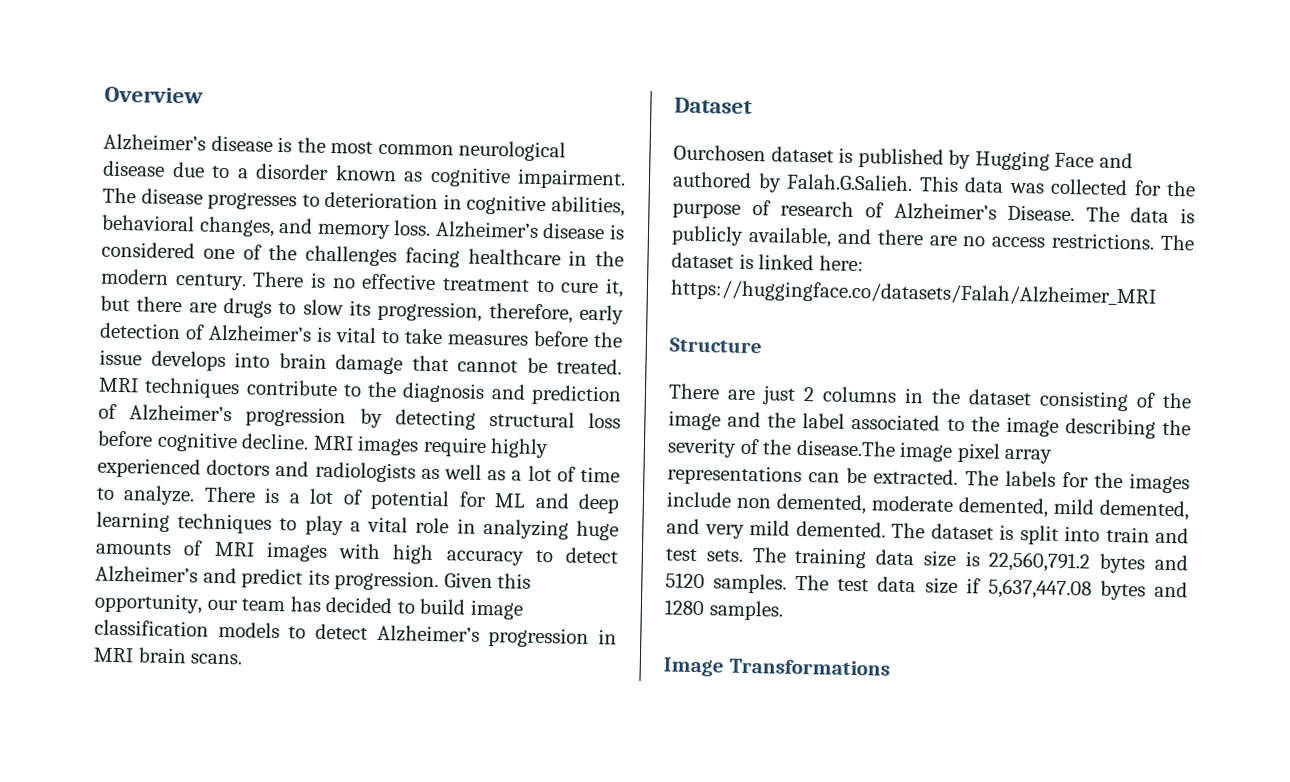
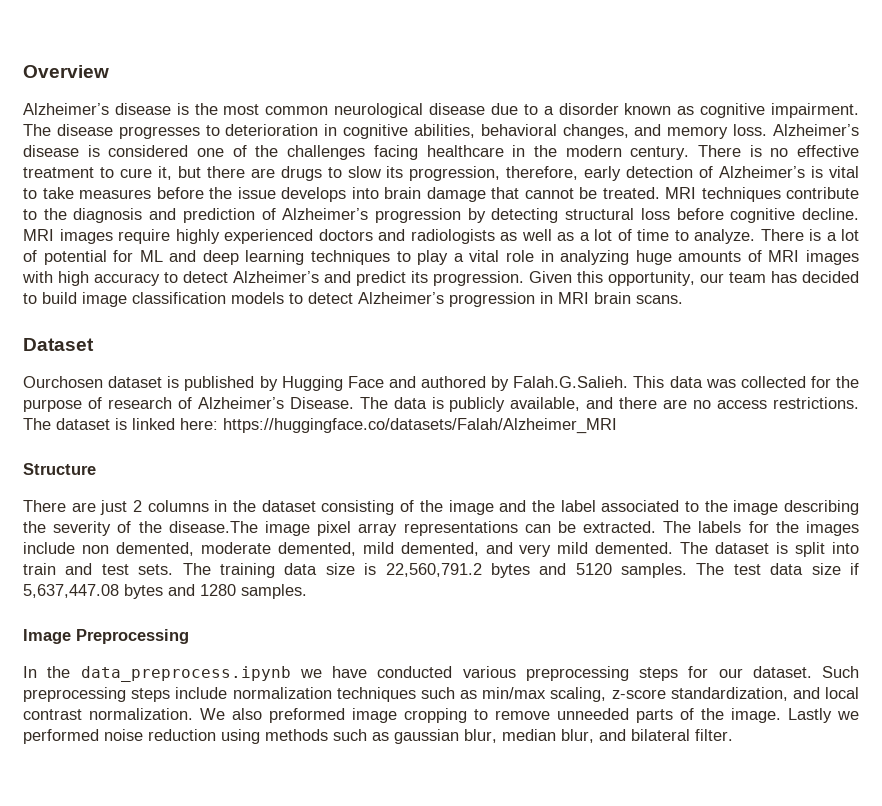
- Image Transformations
+ Image Preprocessing
+ In the data_preprocess.ipynb we have conducted various preprocessing steps for our dataset. Such preprocessing steps include normalization techniques such as min/max scaling, z-score standardization, and local contrast normalization. We also preformed image cropping to remove unneeded parts of the image. Lastly we performed noise reduction using methods such as gaussian blur, median blur, and bilateral filter.

